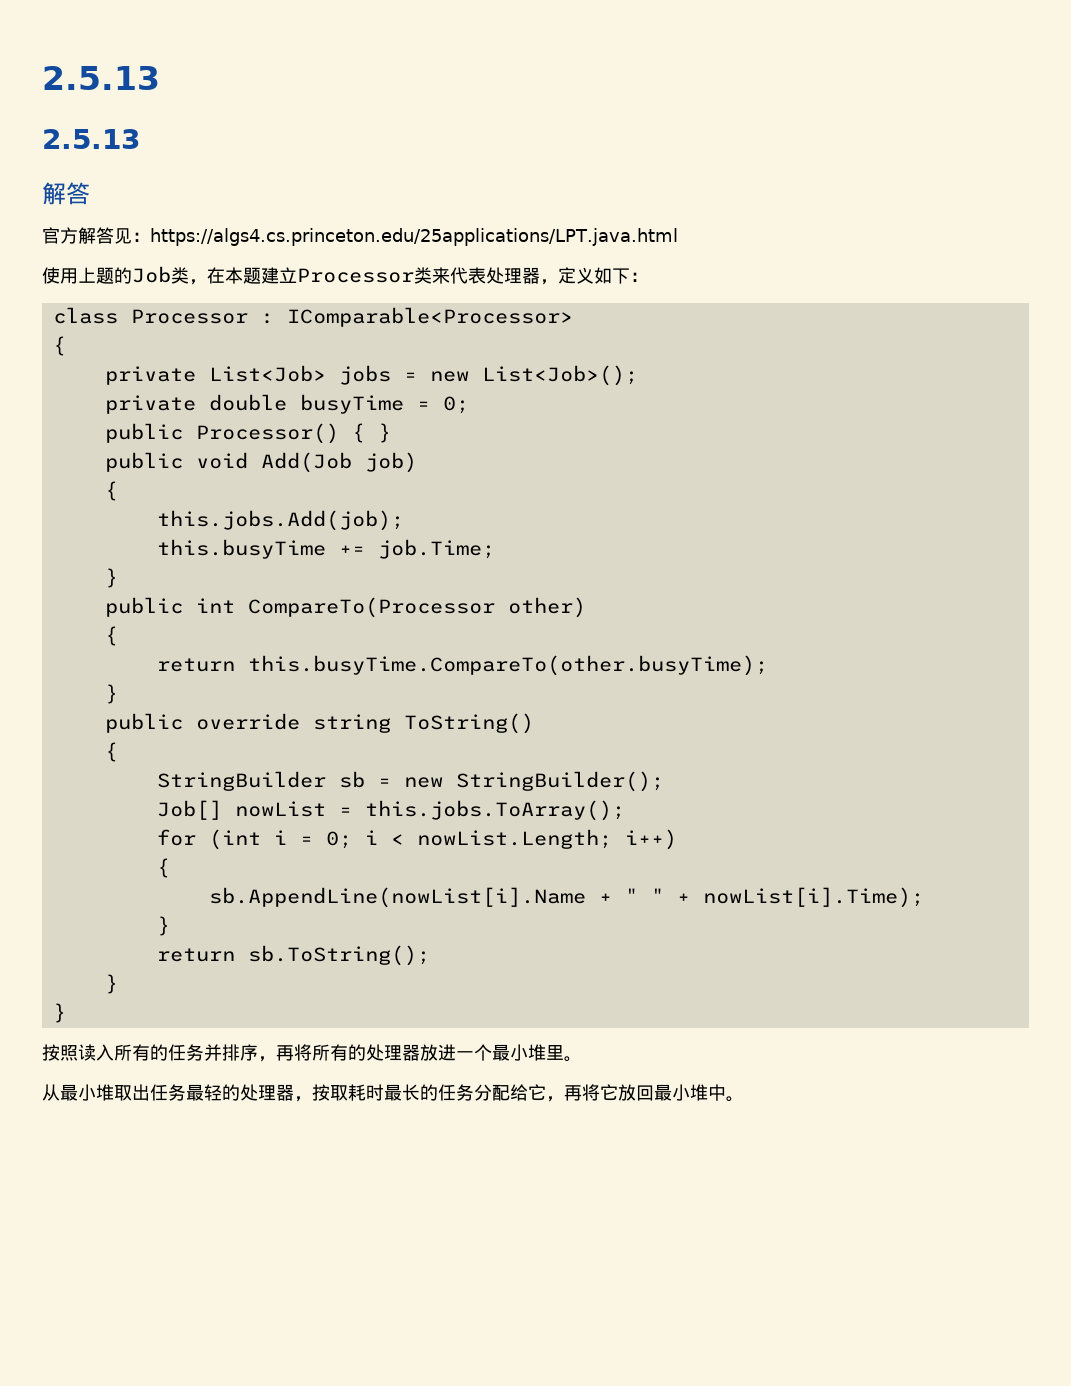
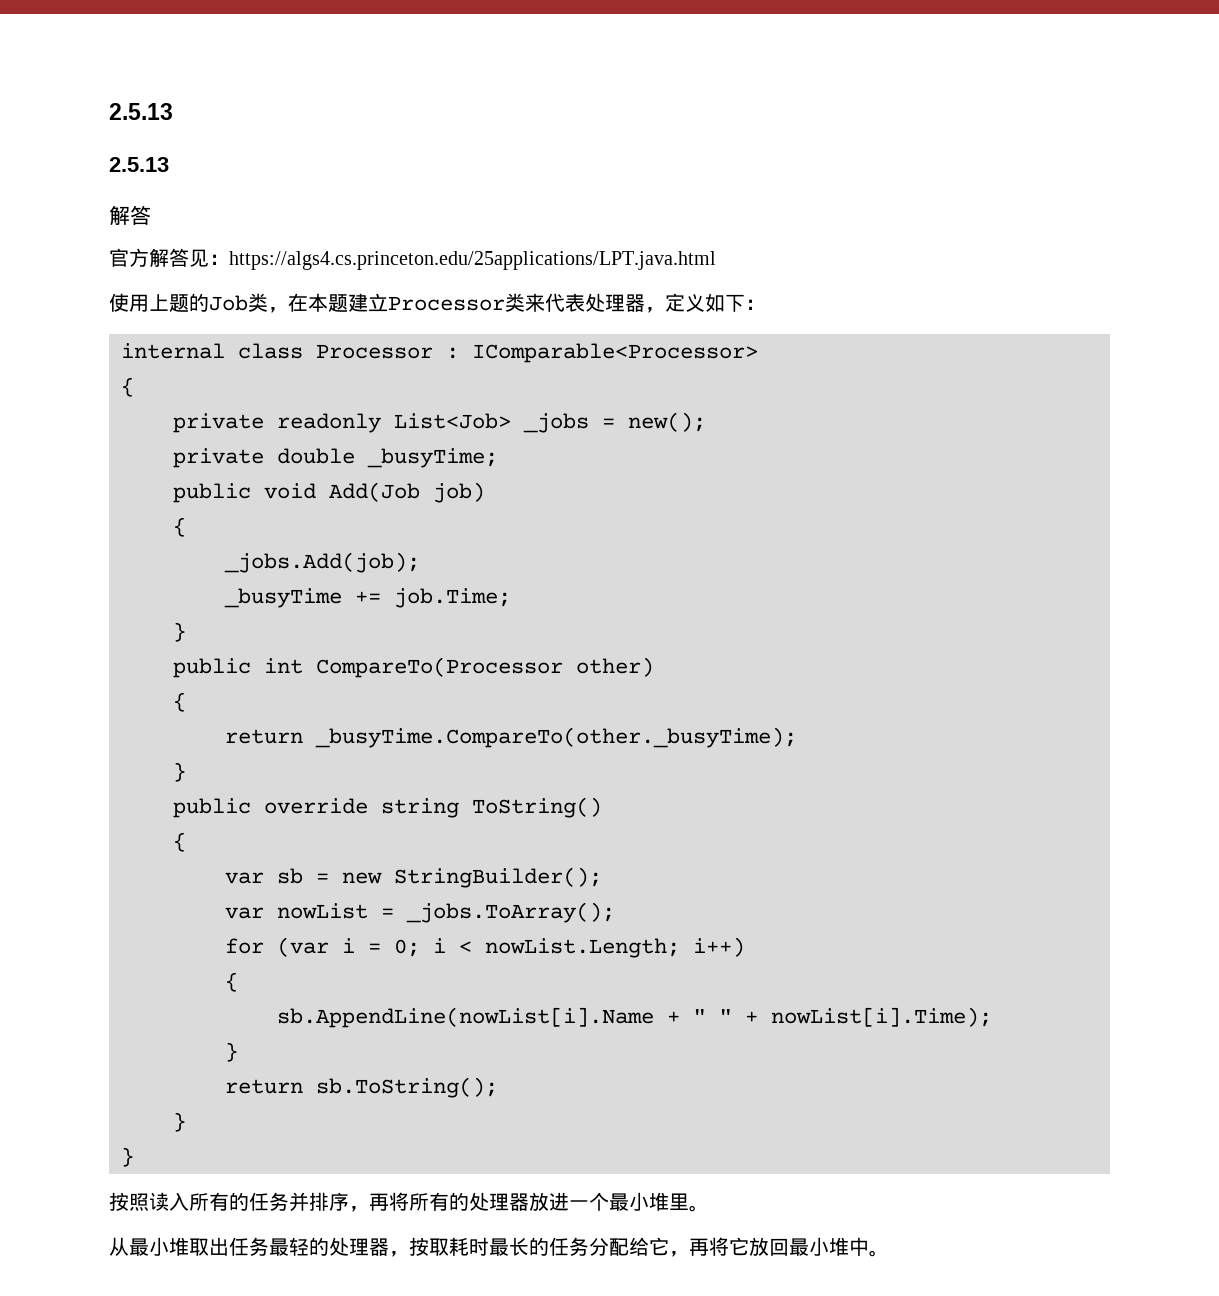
- class Processor : IComparable<Processor>
+ internal class Processor : IComparable<Processor>
- private List<Job> jobs = new List<Job>();
- private double busyTime = 0;
- public Processor() { }
+ private readonly List<Job> _jobs = new();
+ private double _busyTime;
- this.jobs.Add(job);
- this.busyTime += job.Time;
+ _jobs.Add(job);
+ _busyTime += job.Time;
- return this.busyTime.CompareTo(other.busyTime);
+ return _busyTime.CompareTo(other._busyTime);
- StringBuilder sb = new StringBuilder();
+ var sb = new StringBuilder();
- Job[] nowList = this.jobs.ToArray();
+ var nowList = _jobs.ToArray();
- for (int i = 0; i < nowList.Length; i++)
+ for (var i = 0; i < nowList.Length; i++)

